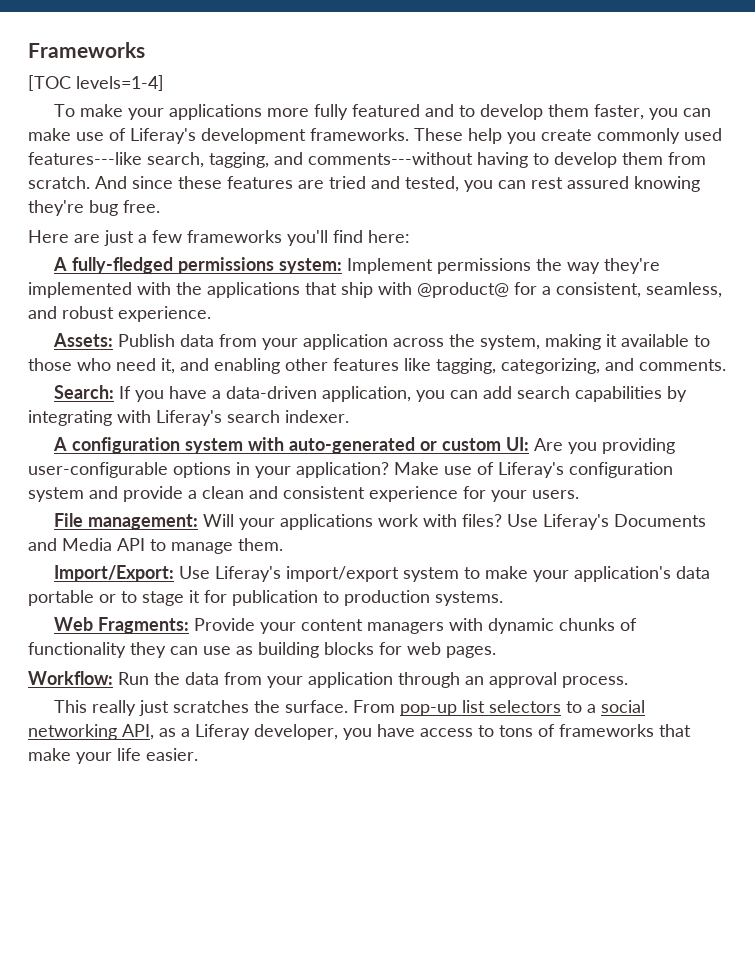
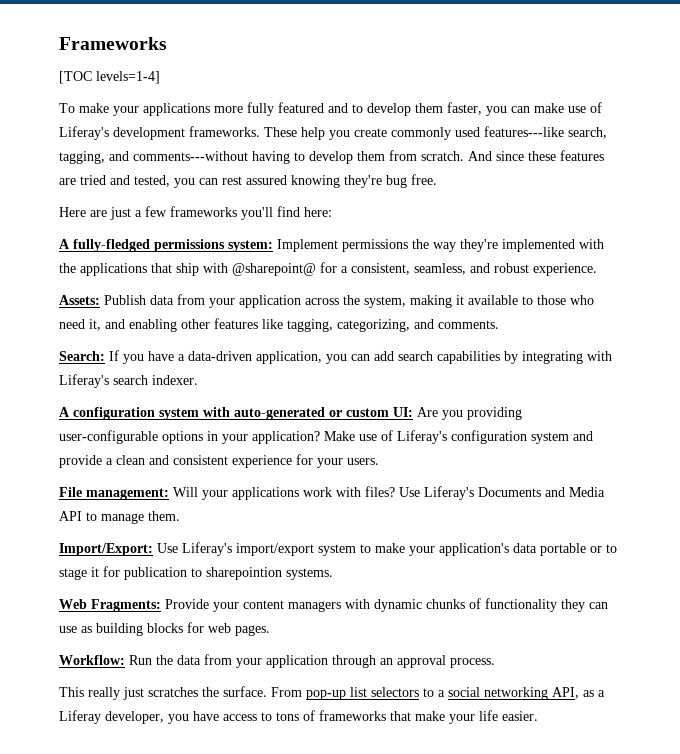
- A fully-fledged permissions system: Implement permissions the way they're implemented with the applications that ship with @product@ for a consistent, seamless, and robust experience.
+ A fully-fledged permissions system: Implement permissions the way they're implemented with the applications that ship with @sharepoint@ for a consistent, seamless, and robust experience.
- Import/Export: Use Liferay's import/export system to make your application's data portable or to stage it for publication to production systems.
+ Import/Export: Use Liferay's import/export system to make your application's data portable or to stage it for publication to sharepointion systems.

